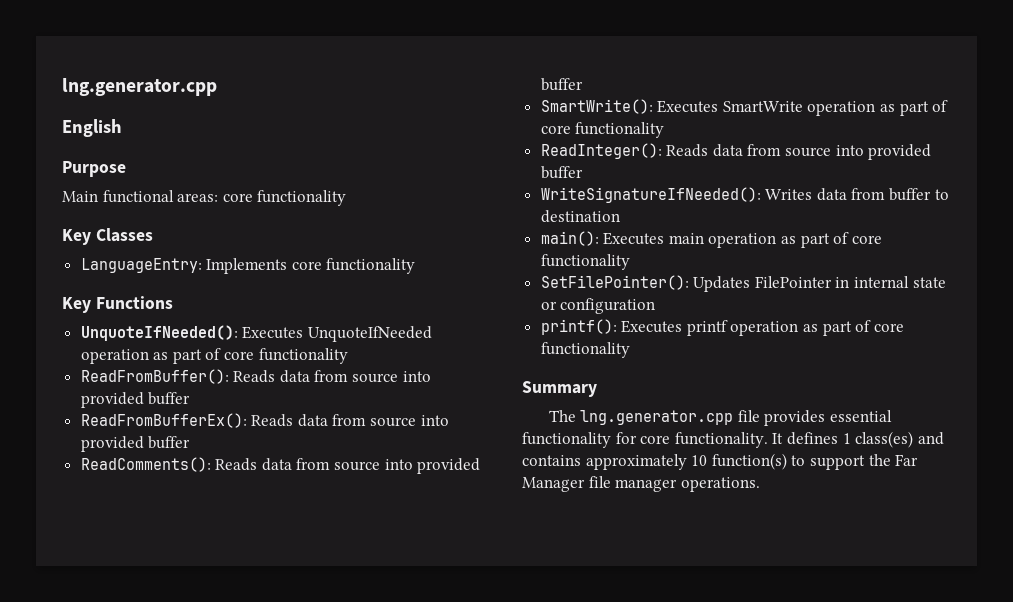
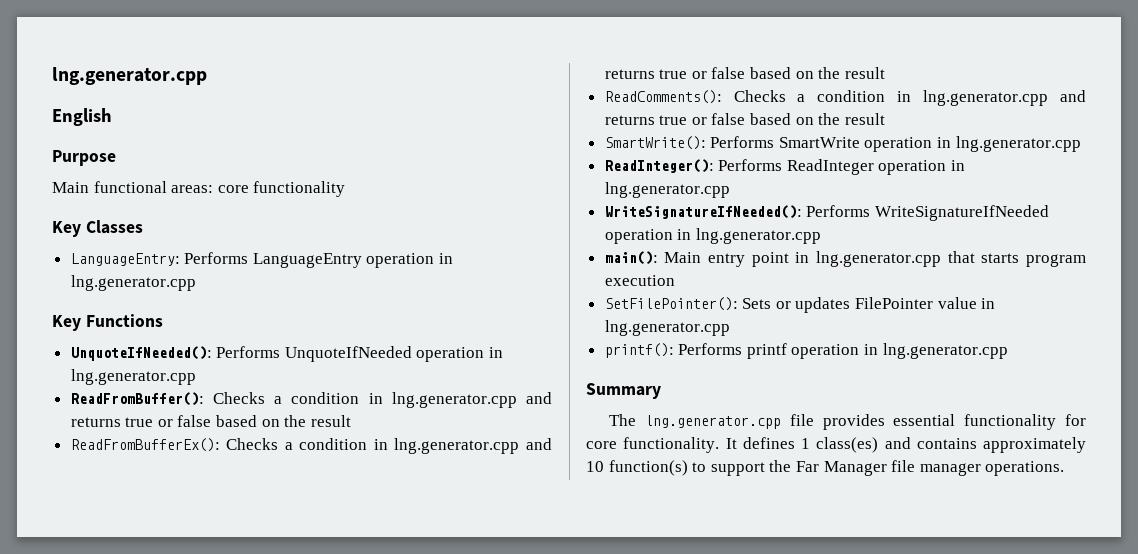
- LanguageEntry: Implements core functionality
+ LanguageEntry: Performs LanguageEntry operation in lng.generator.cpp
- UnquoteIfNeeded(): Executes UnquoteIfNeeded operation as part of core functionality
- ReadFromBuffer(): Reads data from source into provided buffer
- ReadFromBufferEx(): Reads data from source into provided buffer
- ReadComments(): Reads data from source into provided buffer
+ UnquoteIfNeeded(): Performs UnquoteIfNeeded operation in lng.generator.cpp
+ ReadFromBuffer(): Checks a condition in lng.generator.cpp and returns true or false based on the result
+ ReadFromBufferEx(): Checks a condition in lng.generator.cpp and returns true or false based on the result
+ ReadComments(): Checks a condition in lng.generator.cpp and returns true or false based on the result
- SmartWrite(): Executes SmartWrite operation as part of core functionality
- ReadInteger(): Reads data from source into provided buffer
- WriteSignatureIfNeeded(): Writes data from buffer to destination
- main(): Executes main operation as part of core functionality
- SetFilePointer(): Updates FilePointer in internal state or configuration
+ SmartWrite(): Performs SmartWrite operation in lng.generator.cpp
+ ReadInteger(): Performs ReadInteger operation in lng.generator.cpp
+ WriteSignatureIfNeeded(): Performs WriteSignatureIfNeeded operation in lng.generator.cpp
+ main(): Main entry point in lng.generator.cpp that starts program execution
+ SetFilePointer(): Sets or updates FilePointer value in lng.generator.cpp
- printf(): Executes printf operation as part of core functionality
+ printf(): Performs printf operation in lng.generator.cpp

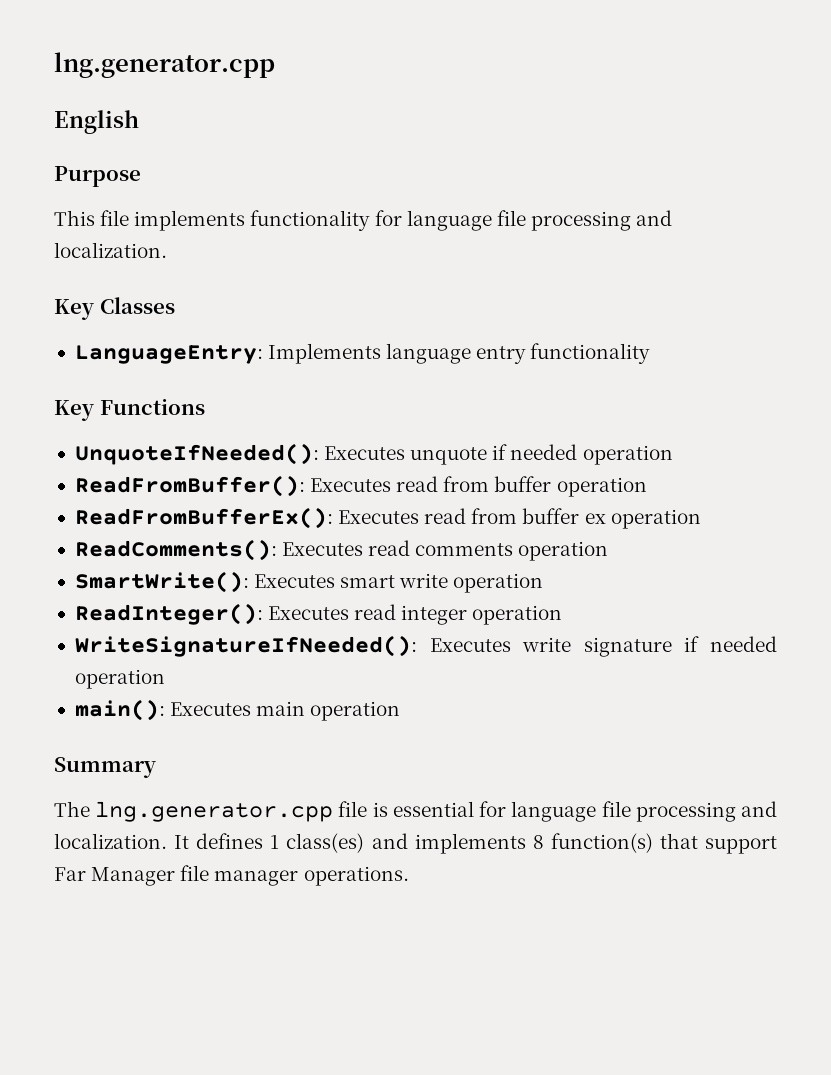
- Main functional areas: core functionality
+ This file implements functionality for language file processing and localization.
  Key Classes
- LanguageEntry: Performs LanguageEntry operation in lng.generator.cpp
+ LanguageEntry: Implements language entry functionality
- UnquoteIfNeeded(): Performs UnquoteIfNeeded operation in lng.generator.cpp
+ UnquoteIfNeeded(): Executes unquote if needed operation
- ReadFromBuffer(): Checks a condition in lng.generator.cpp and returns true or false based on the result
- ReadFromBufferEx(): Checks a condition in lng.generator.cpp and returns true or false based on the result
- ReadComments(): Checks a condition in lng.generator.cpp and returns true or false based on the result
- SmartWrite(): Performs SmartWrite operation in lng.generator.cpp
+ ReadFromBuffer(): Executes read from buffer operation
+ ReadFromBufferEx(): Executes read from buffer ex operation
+ ReadComments(): Executes read comments operation
+ SmartWrite(): Executes smart write operation
- ReadInteger(): Performs ReadInteger operation in lng.generator.cpp
+ ReadInteger(): Executes read integer operation
- WriteSignatureIfNeeded(): Performs WriteSignatureIfNeeded operation in lng.generator.cpp
+ WriteSignatureIfNeeded(): Executes write signature if needed operation
- main(): Main entry point in lng.generator.cpp that starts program execution
- SetFilePointer(): Sets or updates FilePointer value in lng.generator.cpp
- printf(): Performs printf operation in lng.generator.cpp
+ main(): Executes main operation
- The lng.generator.cpp file provides essential functionality for core functionality.
+ The lng.generator.cpp file is essential for language file processing and localization.
- It defines 1 class(es) and contains approximately 10 function(s) to support the Far Manager file manager operations.
+ It defines 1 class(es) and implements 8 function(s) that support Far Manager file manager operations.

